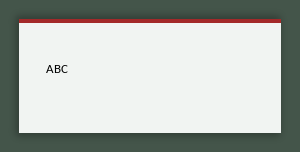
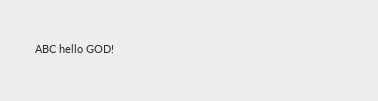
- ABC
+ ABC hello GOD!

